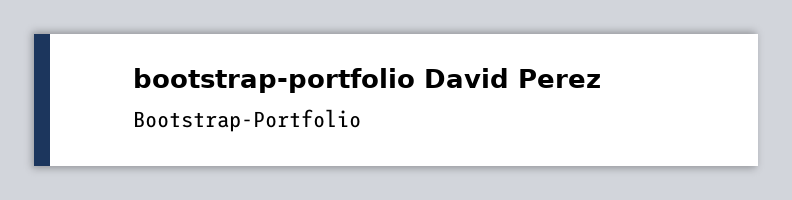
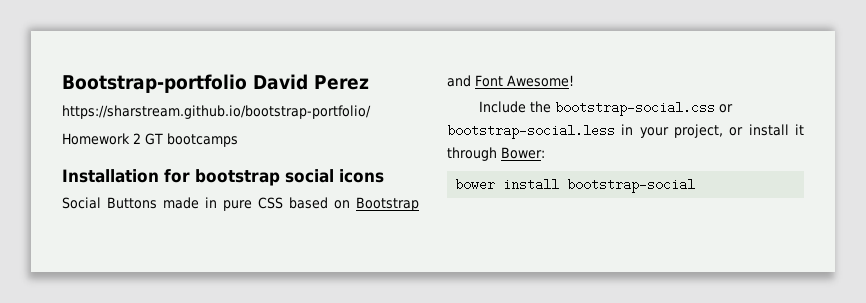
- bootstrap-portfolio David Perez
+ Bootstrap-portfolio David Perez
- Bootstrap-Portfolio
+ https://sharstream.github.io/bootstrap-portfolio/
+ Homework 2 GT bootcamps
+ Installation for bootstrap social icons
+ Social Buttons made in pure CSS based on Bootstrap and Font Awesome!
+ Include the bootstrap-social.css or bootstrap-social.less in your project, or install it through Bower:
+ bower install bootstrap-social

